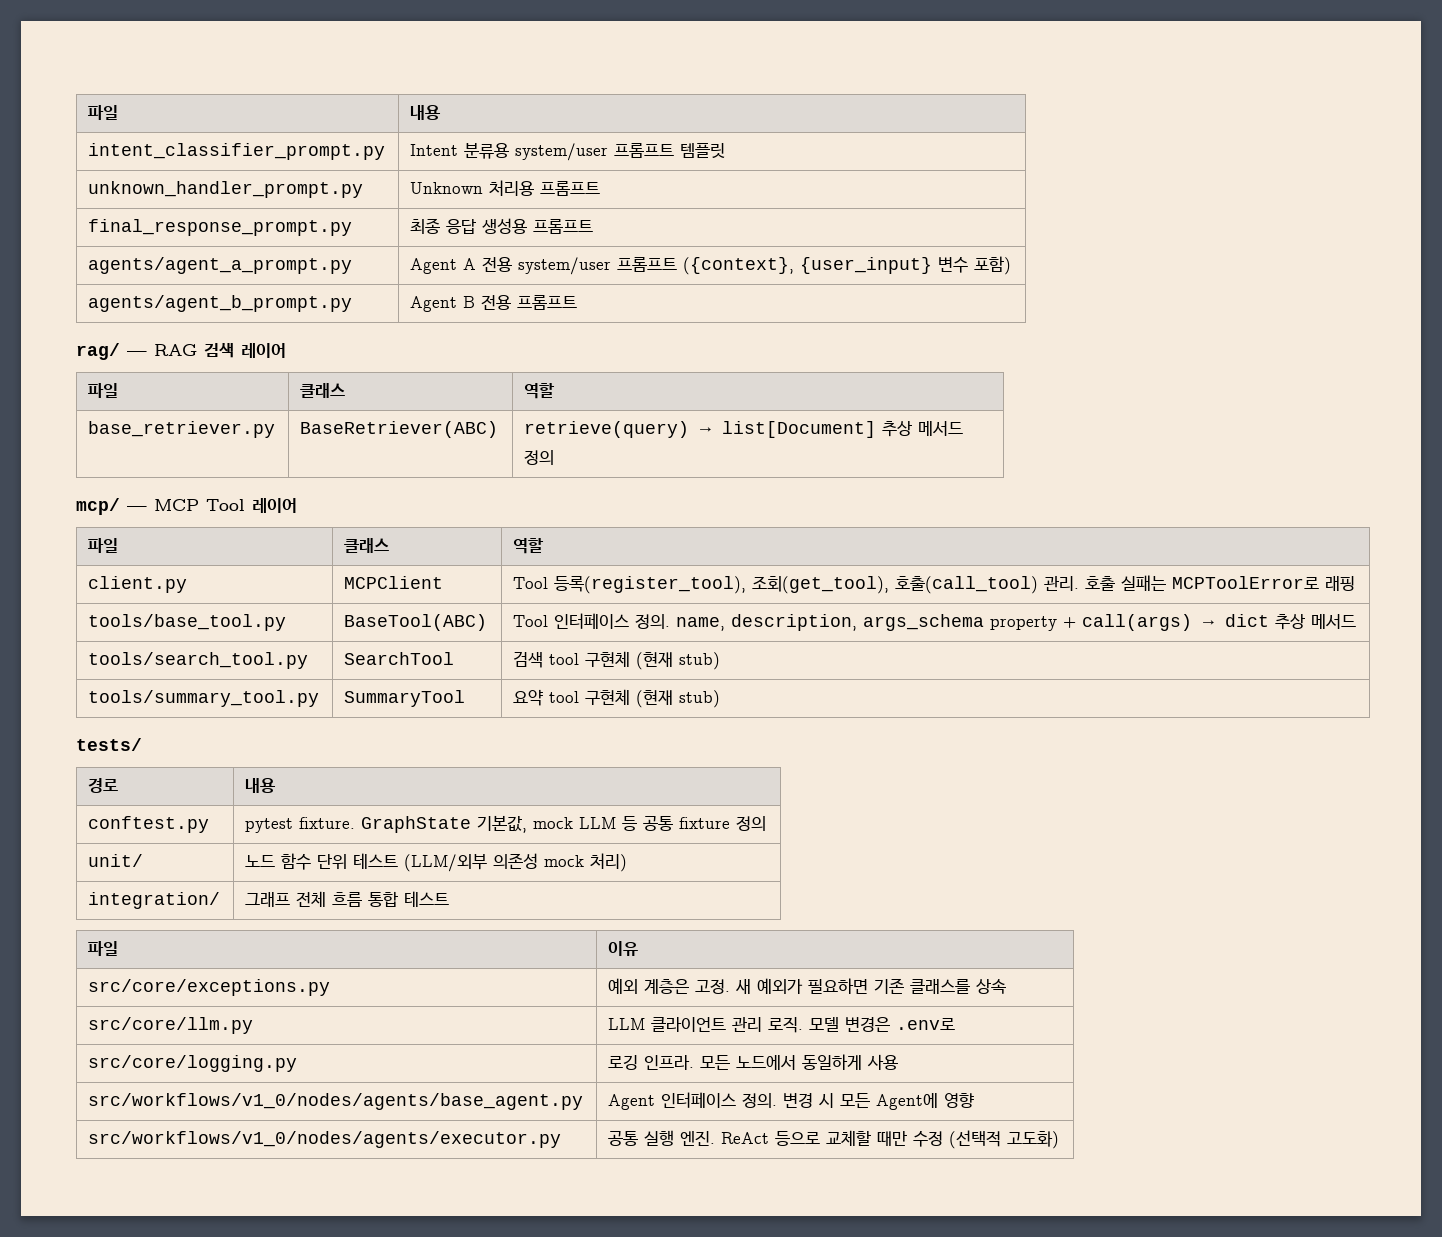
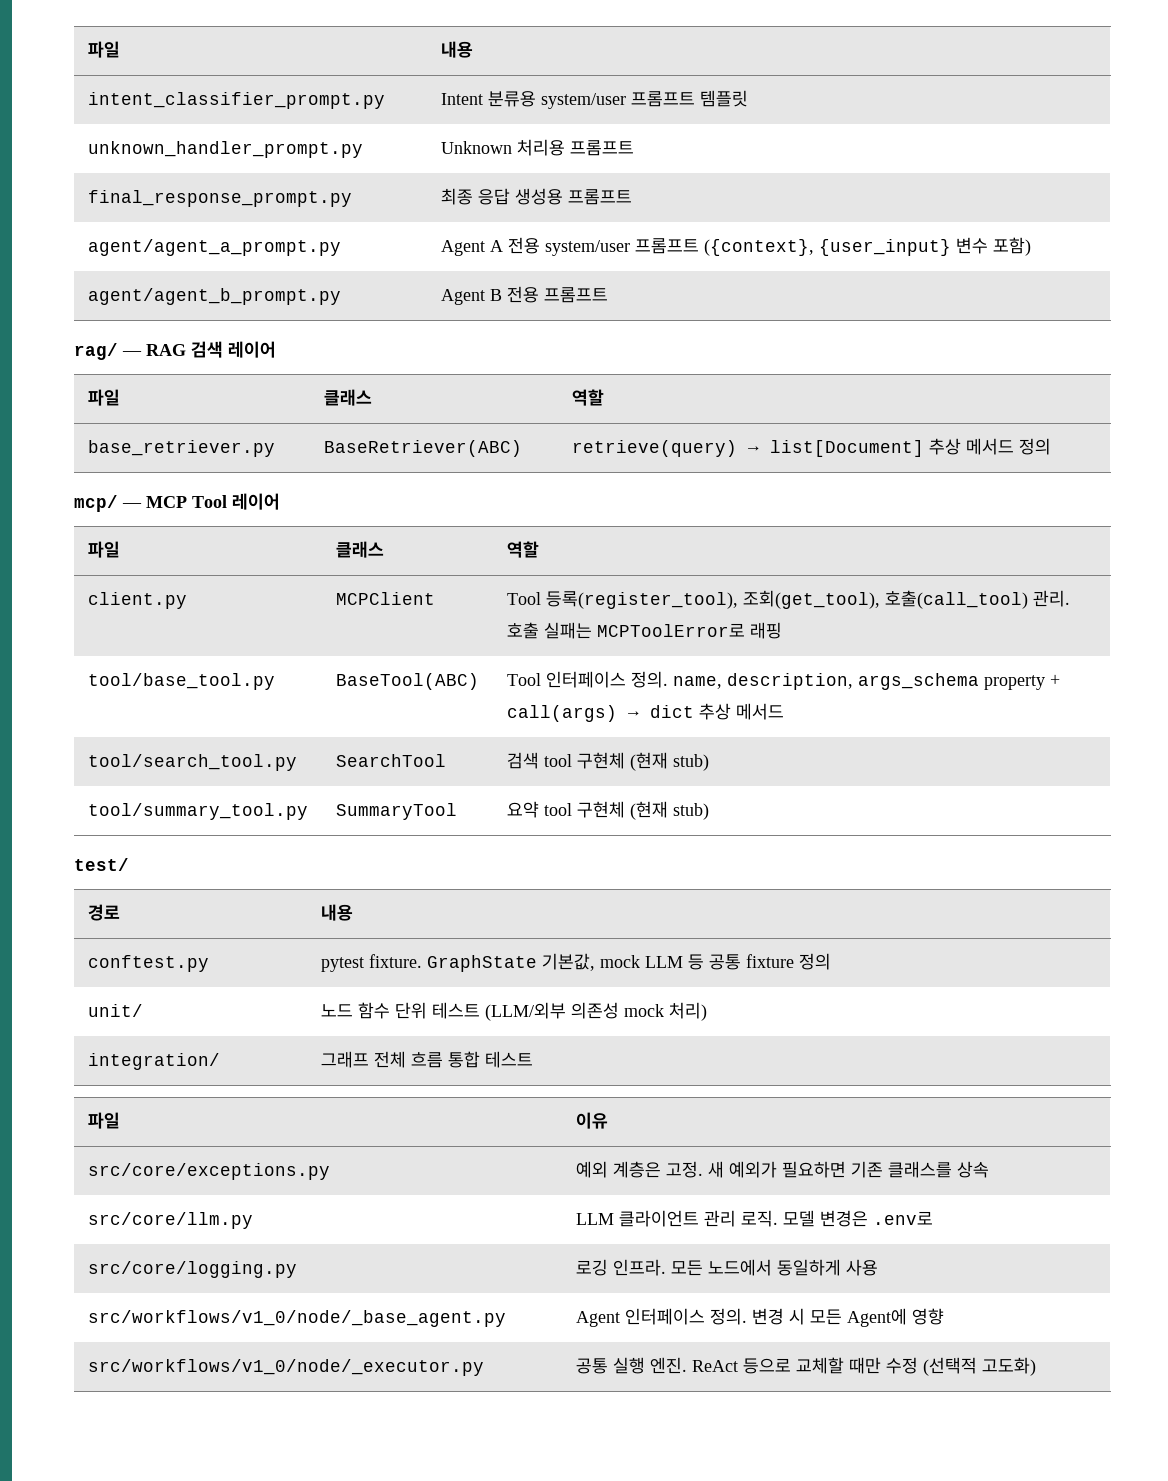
- agents/agent_a_prompt.py | Agent A 전용 system/user 프롬프트 ({context}, {user_input} 변수 포함)
+ agent/agent_a_prompt.py | Agent A 전용 system/user 프롬프트 ({context}, {user_input} 변수 포함)
- agents/agent_b_prompt.py | Agent B 전용 프롬프트
+ agent/agent_b_prompt.py | Agent B 전용 프롬프트
- tools/base_tool.py | BaseTool(ABC) | Tool 인터페이스 정의. name, description, args_schema property + call(args) → dict 추상 메서드
+ tool/base_tool.py | BaseTool(ABC) | Tool 인터페이스 정의. name, description, args_schema property + call(args) → dict 추상 메서드
- tools/search_tool.py | SearchTool | 검색 tool 구현체 (현재 stub)
+ tool/search_tool.py | SearchTool | 검색 tool 구현체 (현재 stub)
- tools/summary_tool.py | SummaryTool | 요약 tool 구현체 (현재 stub)
+ tool/summary_tool.py | SummaryTool | 요약 tool 구현체 (현재 stub)
- tests/
+ test/
- src/workflows/v1_0/nodes/agents/base_agent.py | Agent 인터페이스 정의. 변경 시 모든 Agent에 영향
+ src/workflows/v1_0/node/_base_agent.py | Agent 인터페이스 정의. 변경 시 모든 Agent에 영향
- src/workflows/v1_0/nodes/agents/executor.py | 공통 실행 엔진. ReAct 등으로 교체할 때만 수정 (선택적 고도화)
+ src/workflows/v1_0/node/_executor.py | 공통 실행 엔진. ReAct 등으로 교체할 때만 수정 (선택적 고도화)

